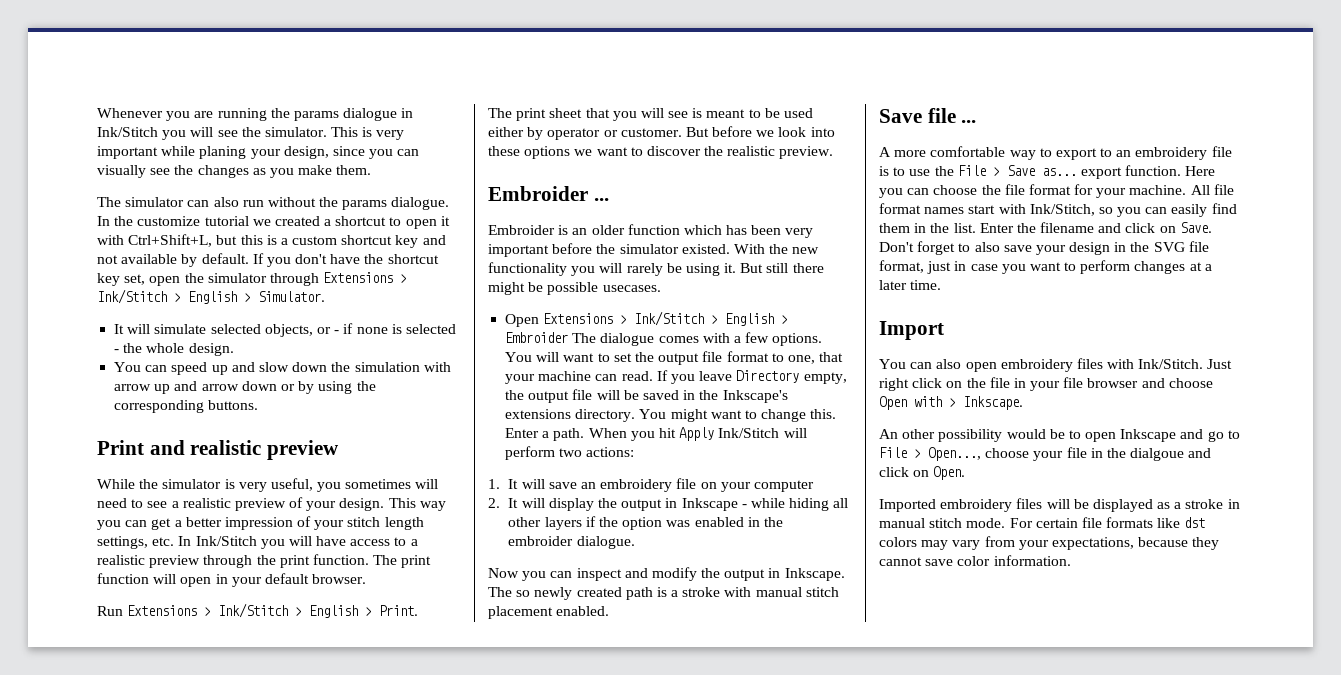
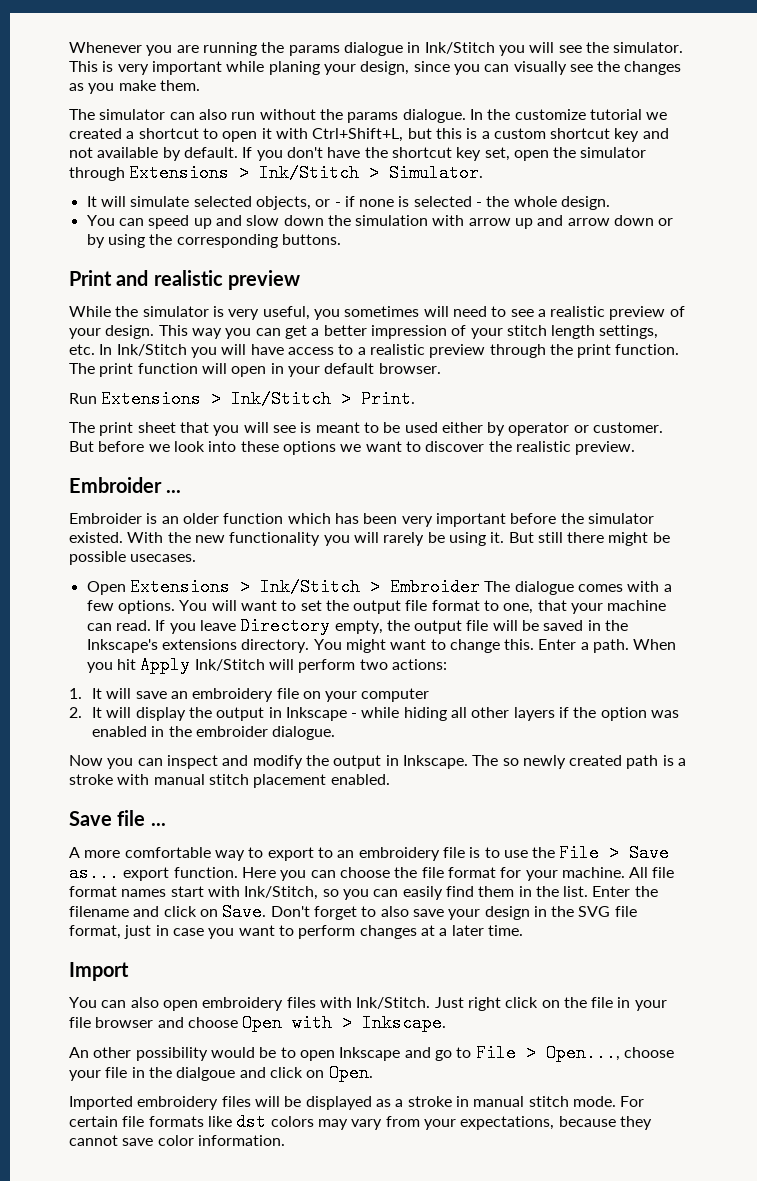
- If you don't have the shortcut key set, open the simulator through Extensions > Ink/Stitch > English > Simulator.
+ If you don't have the shortcut key set, open the simulator through Extensions > Ink/Stitch > Simulator.
- Run Extensions > Ink/Stitch > English > Print.
+ Run Extensions > Ink/Stitch > Print.
- Open Extensions > Ink/Stitch > English > Embroider The dialogue comes with a few options.
+ Open Extensions > Ink/Stitch > Embroider The dialogue comes with a few options.

